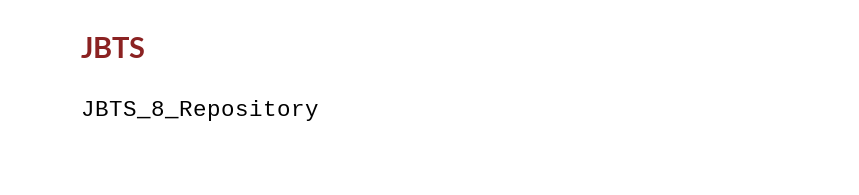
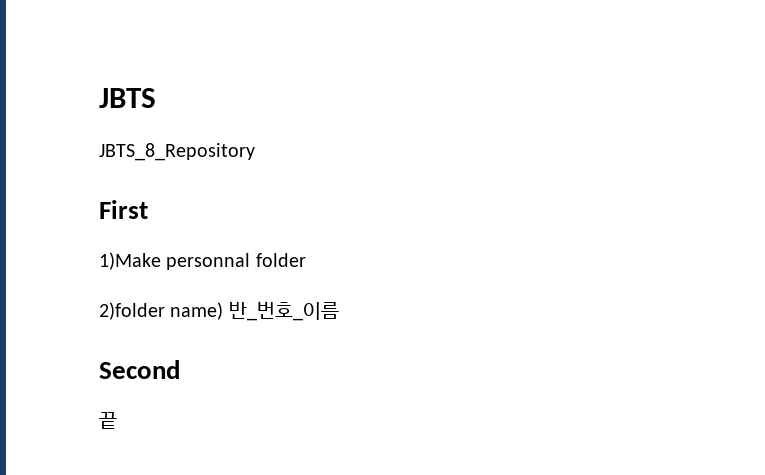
+ First
+ 1)Make personnal folder
+ 2)folder name) 반_번호_이름
+ Second
+ 끝

